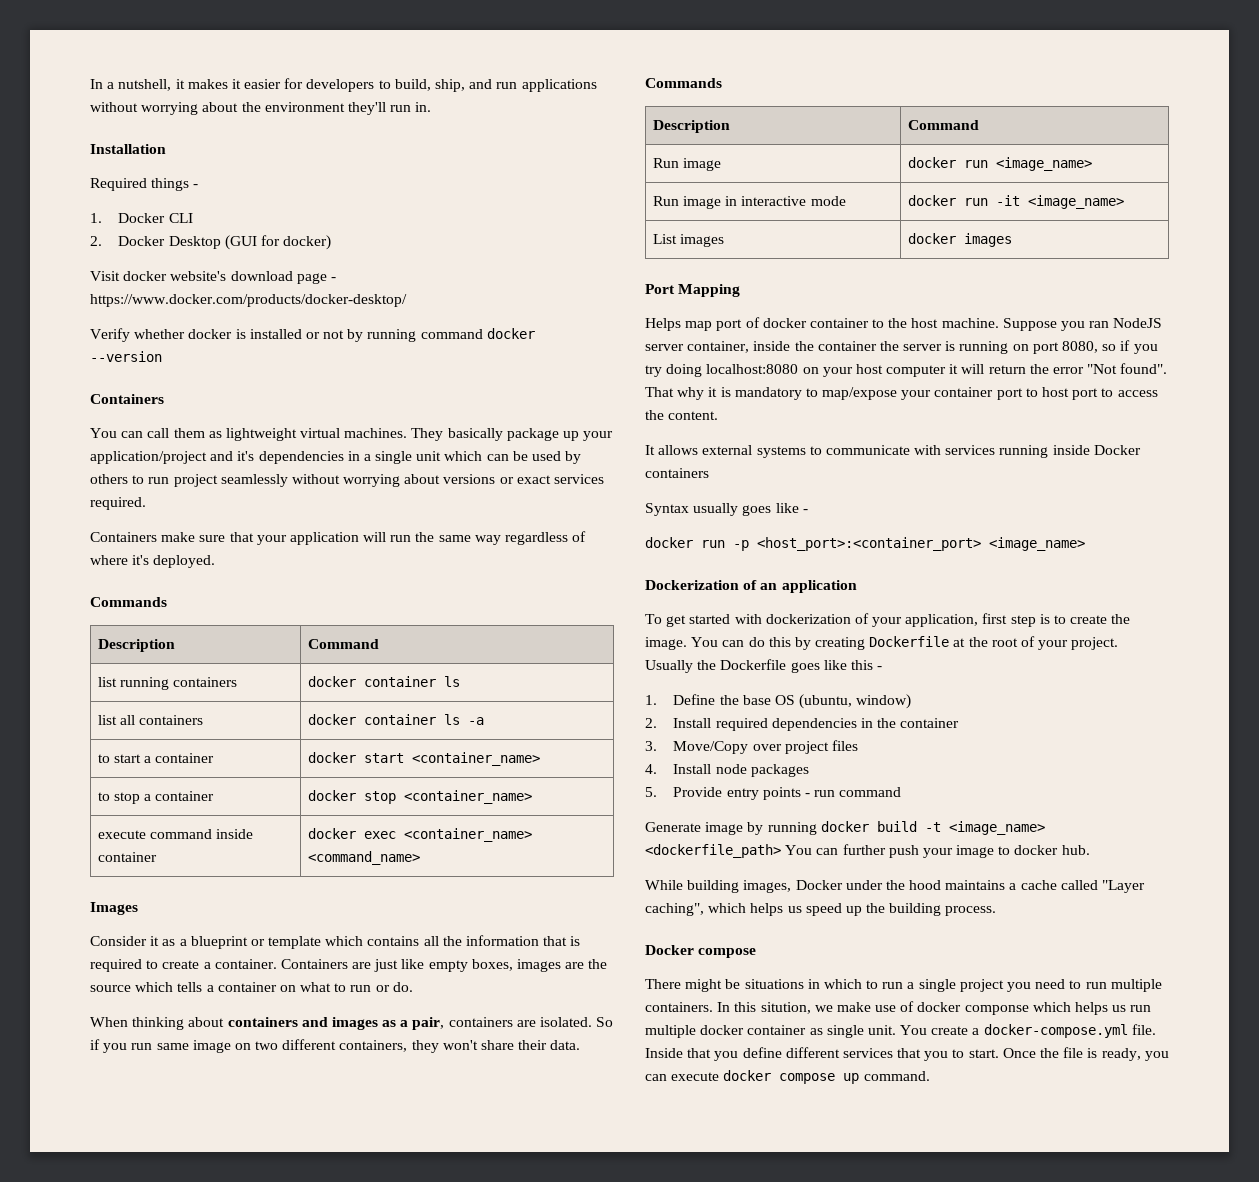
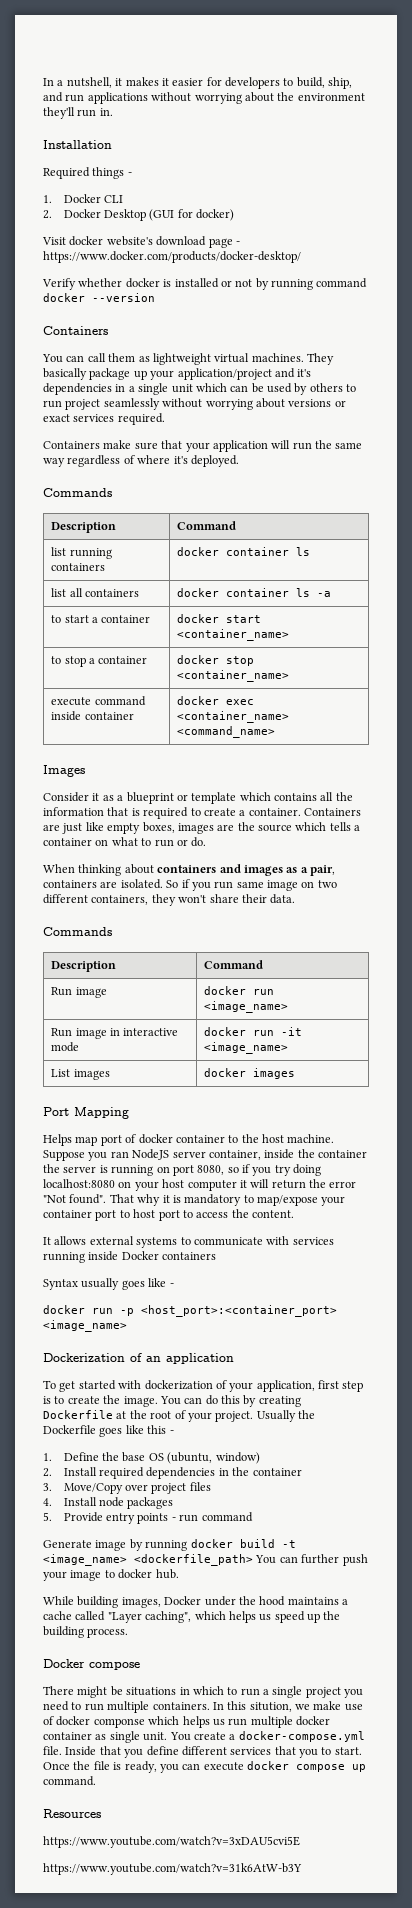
+ Resources
+ https://www.youtube.com/watch?v=3xDAU5cvi5E
+ https://www.youtube.com/watch?v=31k6AtW-b3Y

